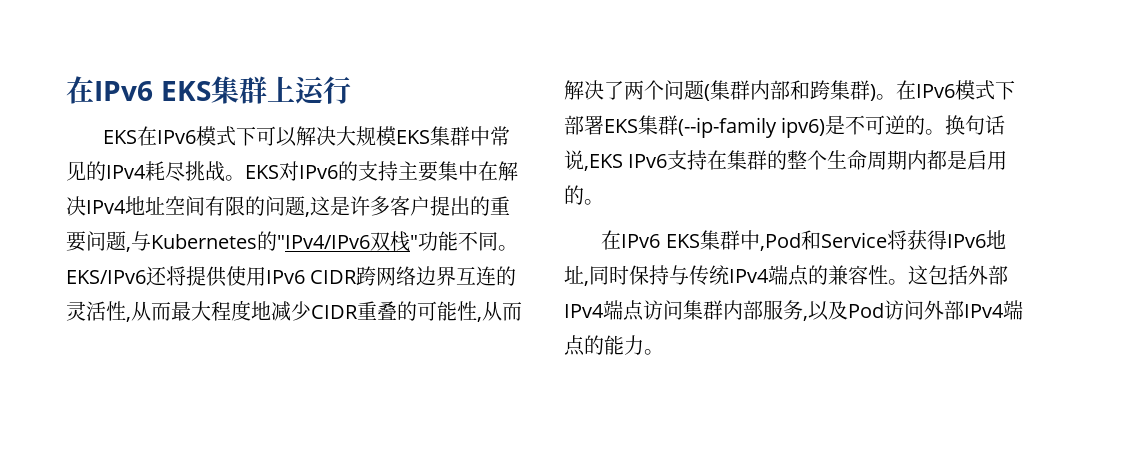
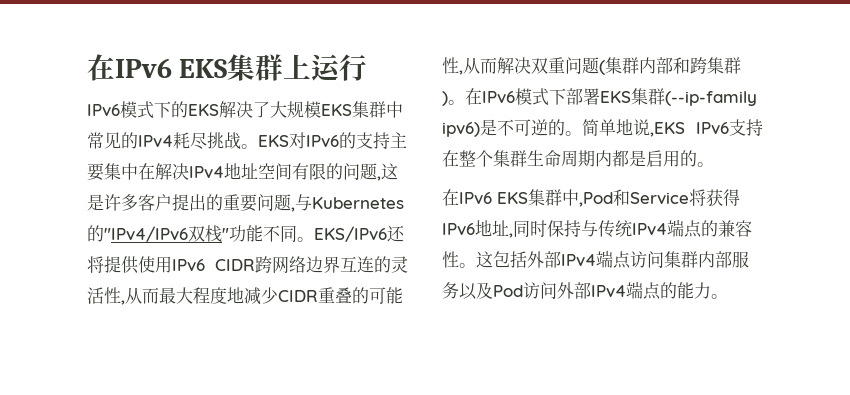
- EKS在IPv6模式下可以解决大规模EKS集群中常见的IPv4耗尽挑战。
+ IPv6模式下的EKS解决了大规模EKS集群中常见的IPv4耗尽挑战。
- EKS/IPv6还将提供使用IPv6 CIDR跨网络边界互连的灵活性,从而最大程度地减少CIDR重叠的可能性,从而解决了两个问题(集群内部和跨集群)。
+ EKS/IPv6还将提供使用IPv6 CIDR跨网络边界互连的灵活性,从而最大程度地减少CIDR重叠的可能性,从而解决双重问题(集群内部和跨集群)。
- 换句话说,EKS IPv6支持在集群的整个生命周期内都是启用的。
+ 简单地说,EKS IPv6支持在整个集群生命周期内都是启用的。
- 这包括外部IPv4端点访问集群内部服务,以及Pod访问外部IPv4端点的能力。
+ 这包括外部IPv4端点访问集群内部服务以及Pod访问外部IPv4端点的能力。

